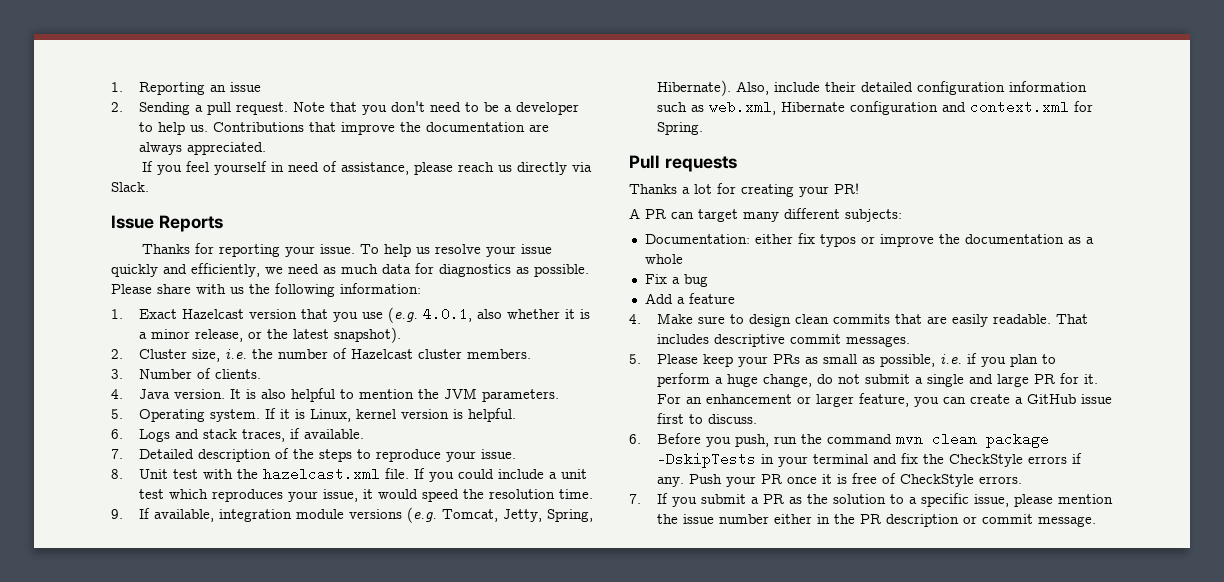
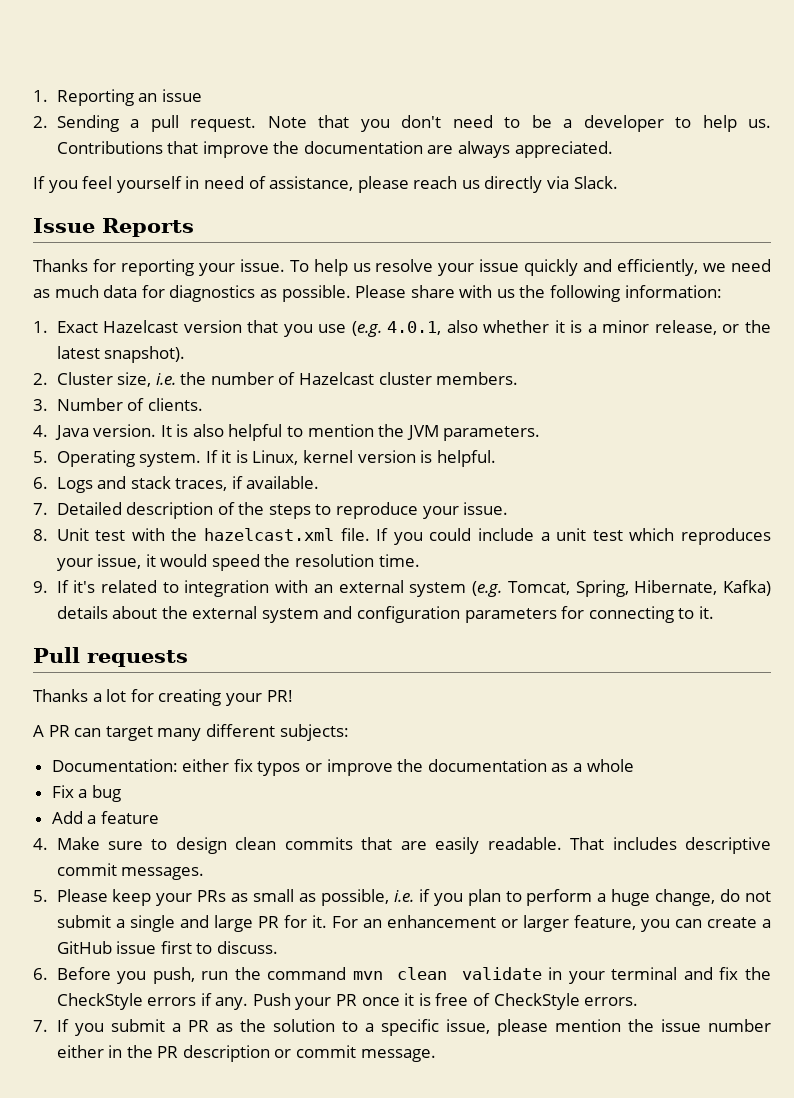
- 9. If available, integration module versions (e.g. Tomcat, Jetty, Spring, Hibernate). Also, include their detailed configuration information such as web.xml, Hibernate configuration and context.xml for Spring.
+ 9. If it's related to integration with an external system (e.g. Tomcat, Spring, Hibernate, Kafka) details about the external system and configuration parameters for connecting to it.
- 6. Before you push, run the command mvn clean package -DskipTests in your terminal and fix the CheckStyle errors if any.
+ 6. Before you push, run the command mvn clean validate in your terminal and fix the CheckStyle errors if any.

